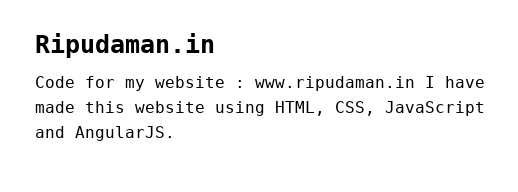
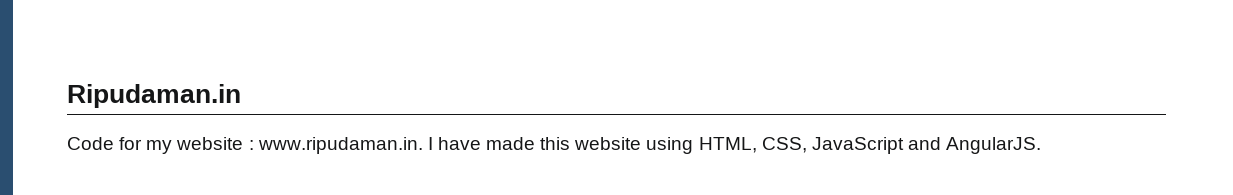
- Code for my website : www.ripudaman.in I have made this website using HTML, CSS, JavaScript and AngularJS.
+ Code for my website : www.ripudaman.in. I have made this website using HTML, CSS, JavaScript and AngularJS.

